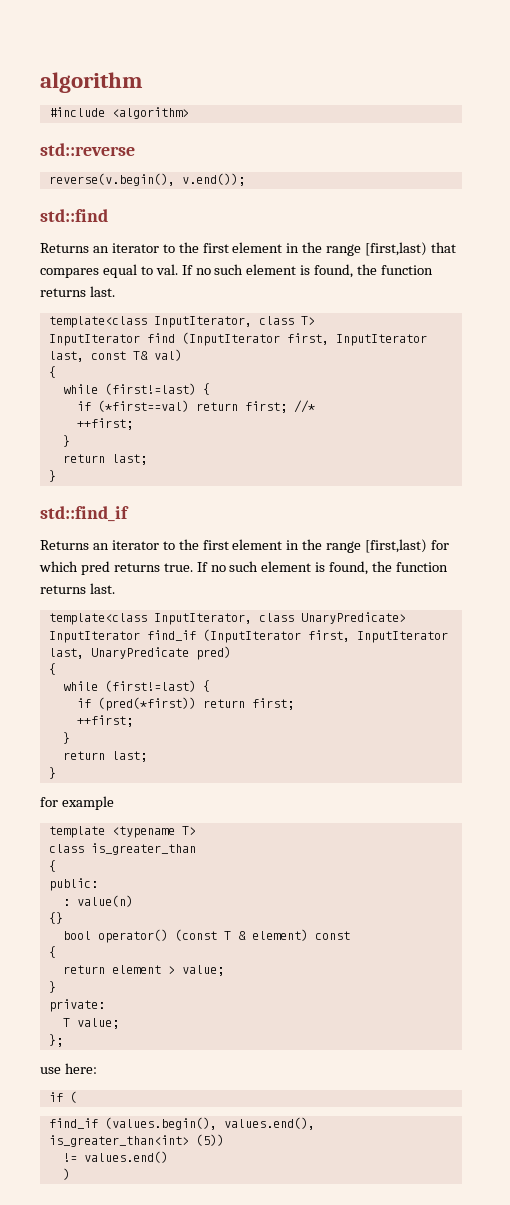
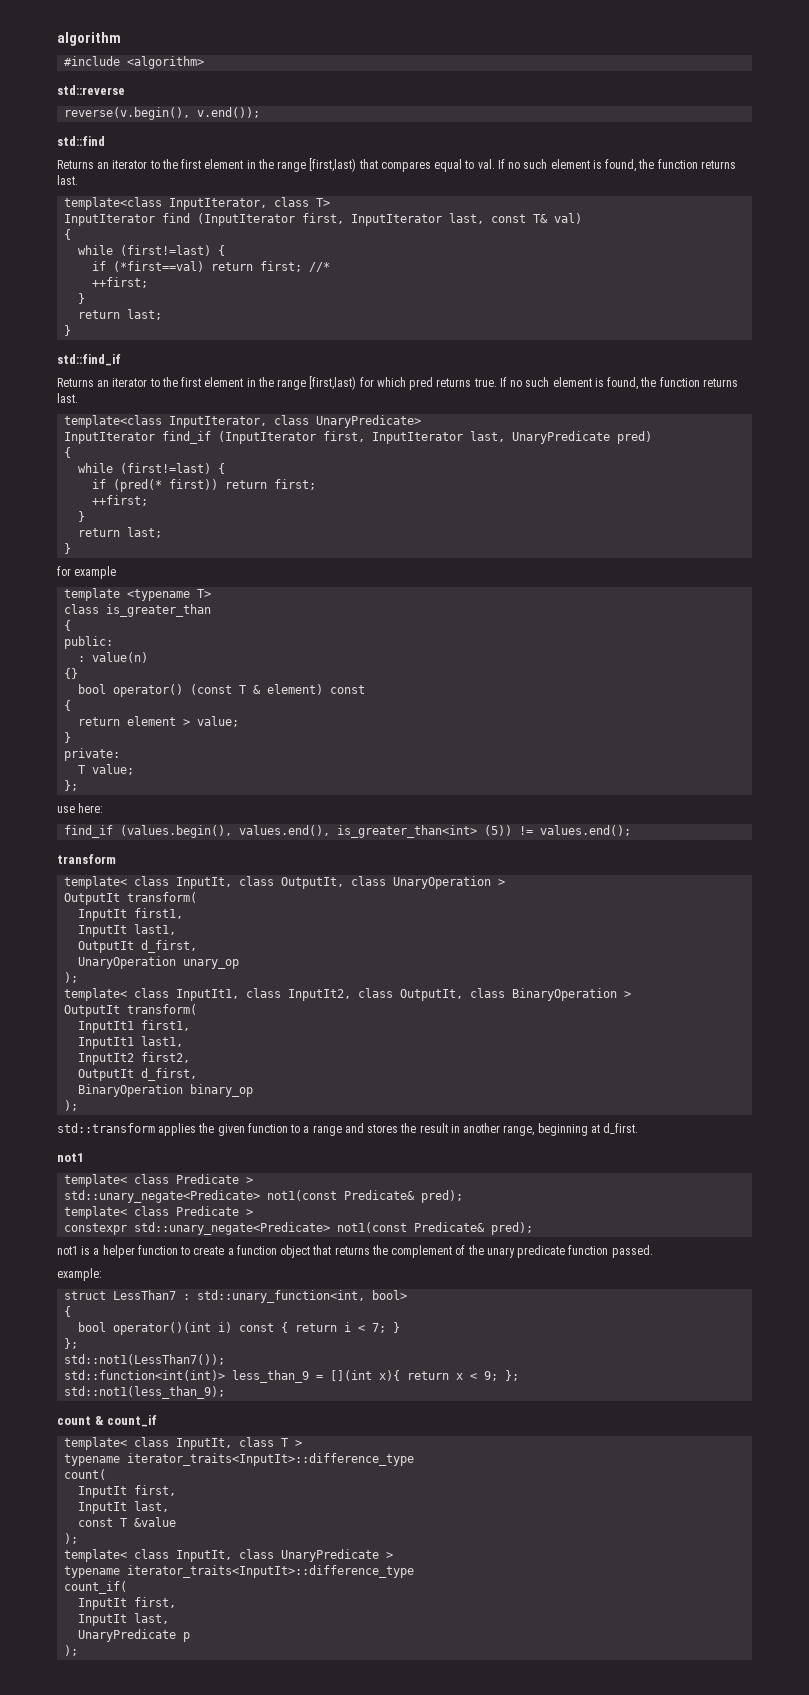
- if (pred(*first)) return first;
+ if (pred(* first)) return first;
- if (
- find_if (values.begin(), values.end(), is_greater_than<int> (5))
- != values.end()
- )
+ find_if (values.begin(), values.end(), is_greater_than<int> (5)) != values.end();
+ transform
+ template< class InputIt, class OutputIt, class UnaryOperation >
+ OutputIt transform(
+ InputIt first1,
+ InputIt last1,
+ OutputIt d_first,
+ UnaryOperation unary_op
+ );
+ template< class InputIt1, class InputIt2, class OutputIt, class BinaryOperation >
+ OutputIt transform(
+ InputIt1 first1,
+ InputIt1 last1,
+ InputIt2 first2,
+ OutputIt d_first,
+ BinaryOperation binary_op
+ );
+ std::transform applies the given function to a range and stores the result in another range, beginning at d_first.
+ not1
+ template< class Predicate >
+ std::unary_negate<Predicate> not1(const Predicate& pred);
+ template< class Predicate >
+ constexpr std::unary_negate<Predicate> not1(const Predicate& pred);
+ not1 is a helper function to create a function object that returns the complement of the unary predicate function passed.
+ example:
+ struct LessThan7 : std::unary_function<int, bool>
+ {
+ bool operator()(int i) const { return i < 7; }
+ };
+ std::not1(LessThan7());
+ std::function<int(int)> less_than_9 = [](int x){ return x < 9; };
+ std::not1(less_than_9);
+ count & count_if
+ template< class InputIt, class T >
+ typename iterator_traits<InputIt>::difference_type
+ count(
+ InputIt first,
+ InputIt last,
+ const T &value
+ );
+ template< class InputIt, class UnaryPredicate >
+ typename iterator_traits<InputIt>::difference_type
+ count_if(
+ InputIt first,
+ InputIt last,
+ UnaryPredicate p
+ );

